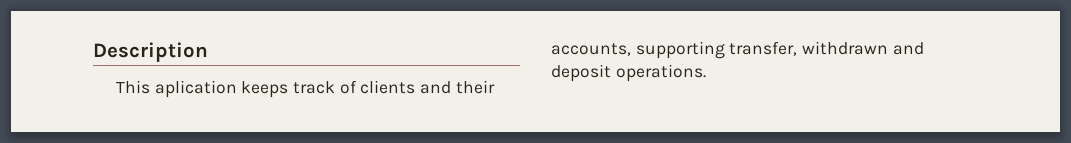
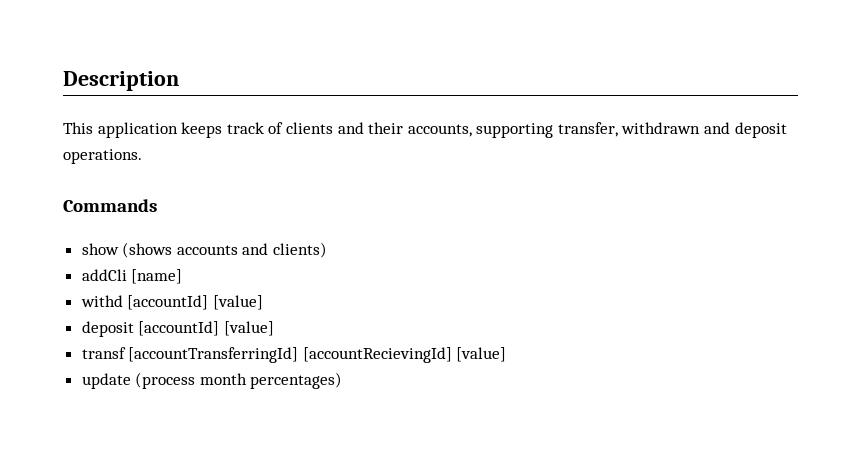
- This aplication keeps track of clients and their accounts, supporting transfer, withdrawn and deposit operations.
+ This application keeps track of clients and their accounts, supporting transfer, withdrawn and deposit operations.
+ Commands
+ show (shows accounts and clients)
+ addCli [name]
+ withd [accountId] [value]
+ deposit [accountId] [value]
+ transf [accountTransferringId] [accountRecievingId] [value]
+ update (process month percentages)

